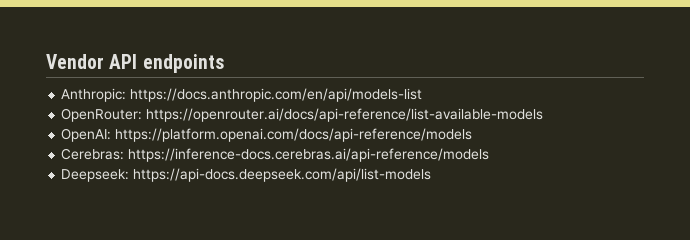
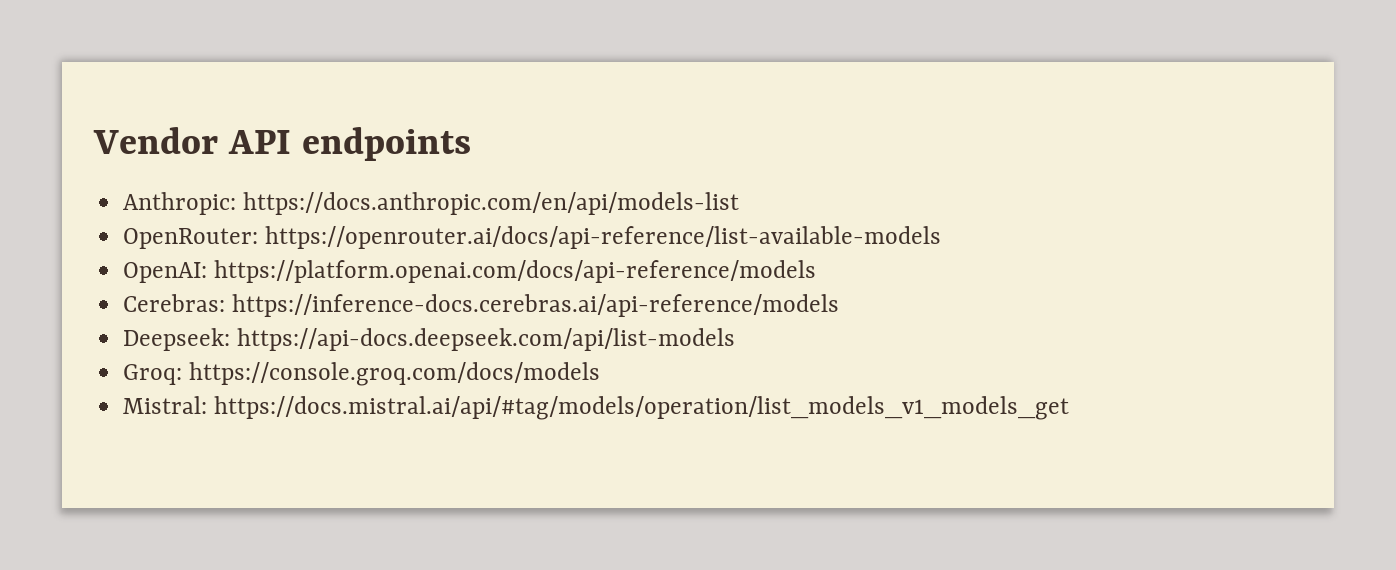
+ Groq: https://console.groq.com/docs/models
+ Mistral: https://docs.mistral.ai/api/#tag/models/operation/list_models_v1_models_get

